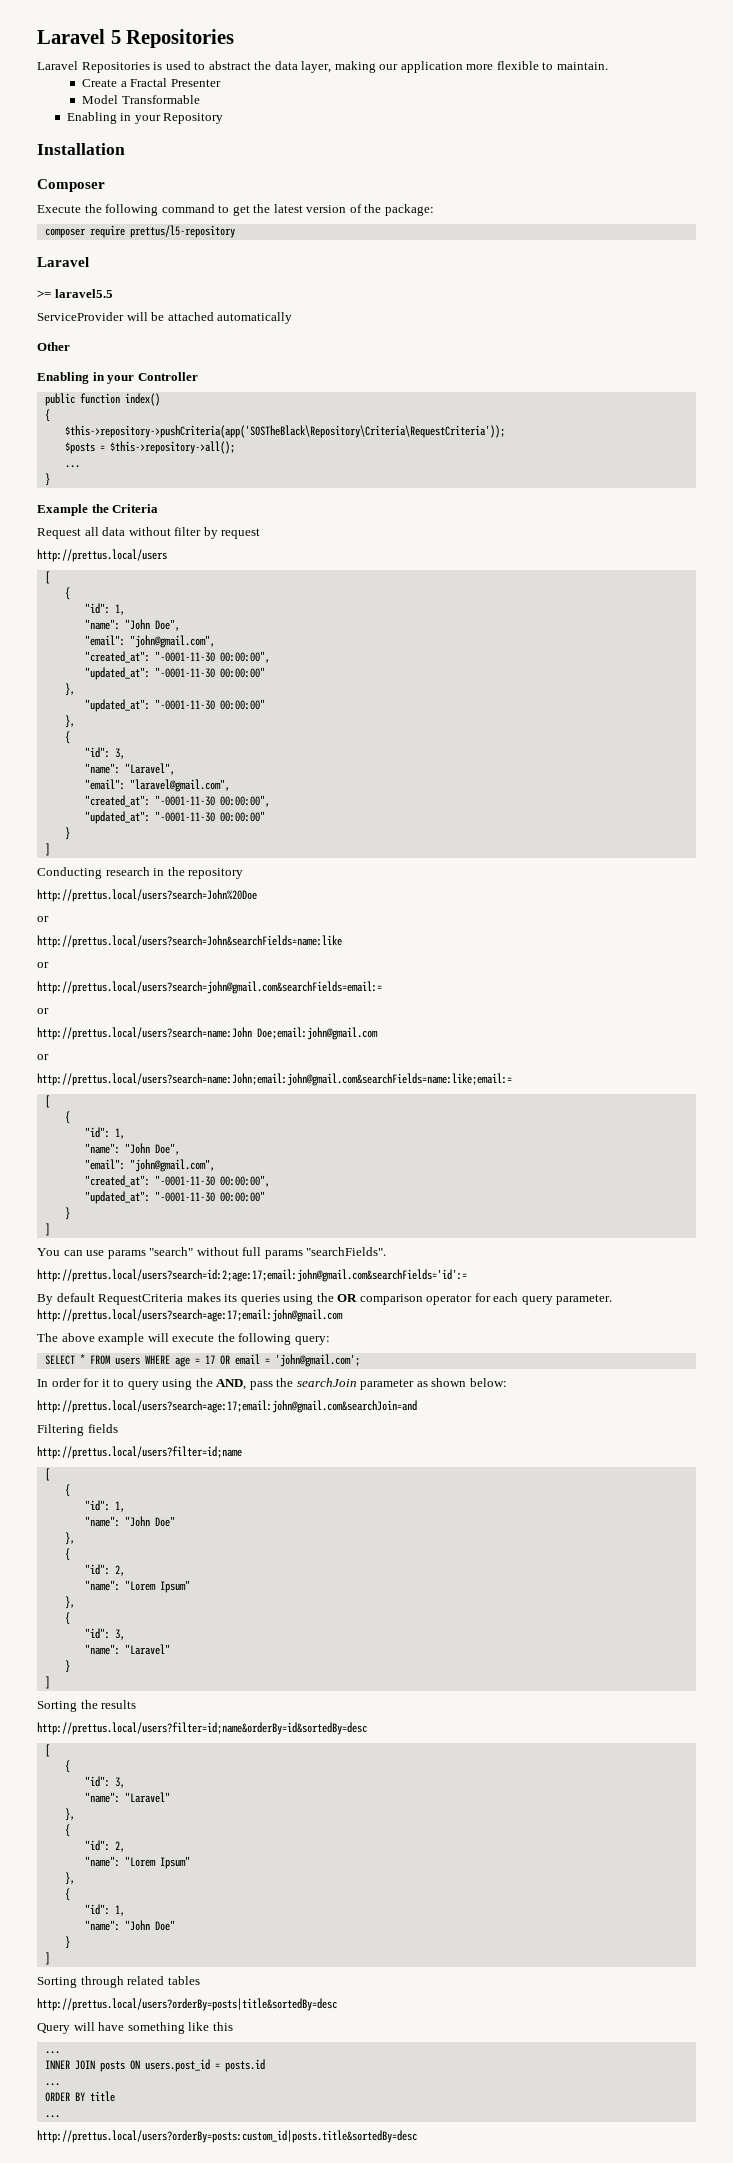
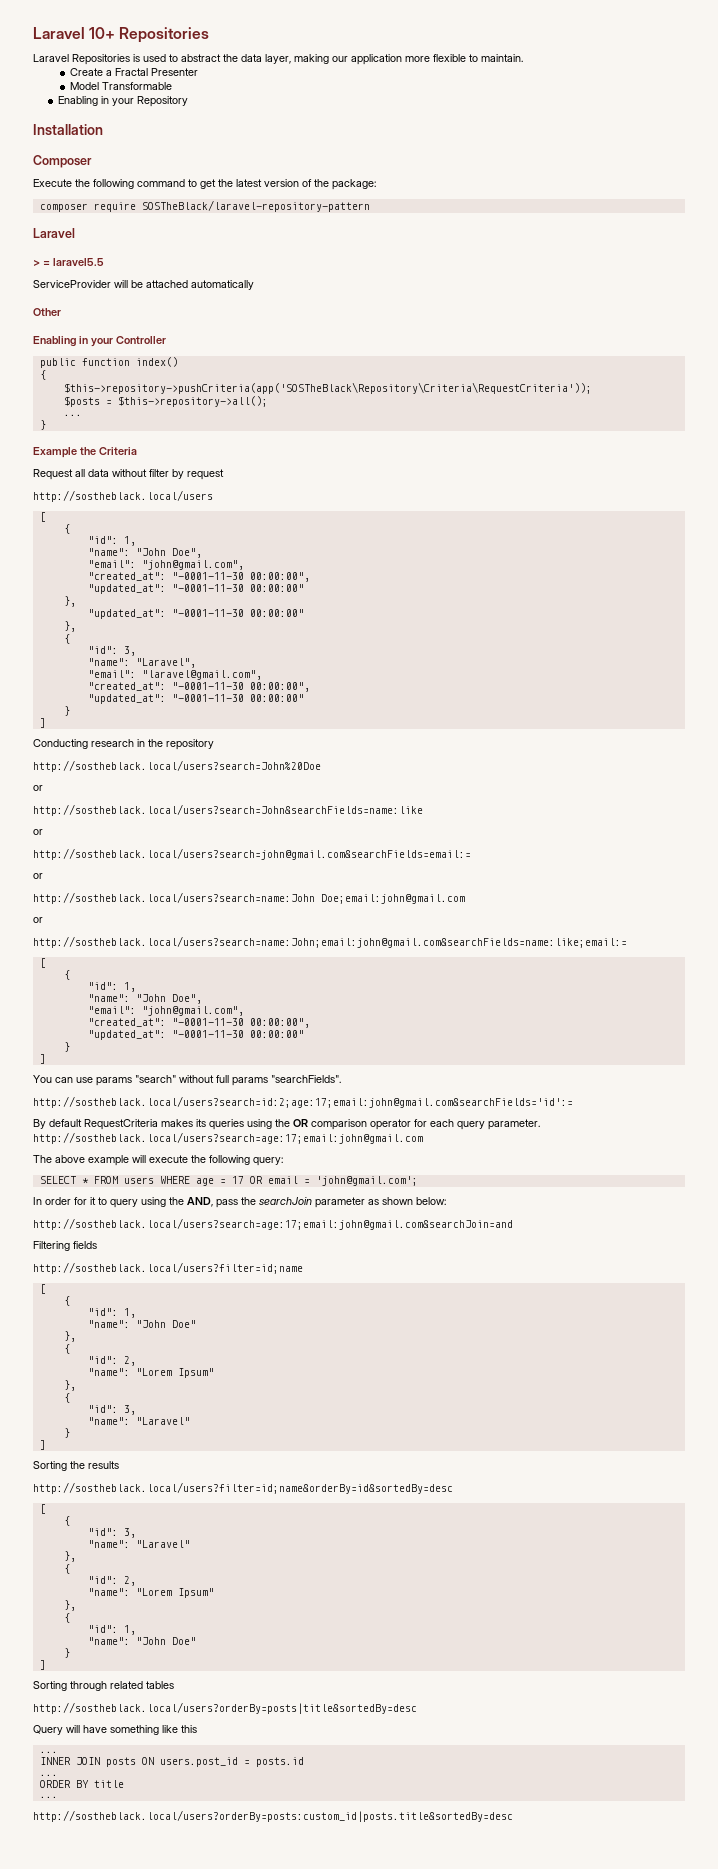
- Laravel 5 Repositories
+ Laravel 10+ Repositories
- composer require prettus/l5-repository
+ composer require SOSTheBlack/laravel-repository-pattern
- >= laravel5.5
+ > = laravel5.5
- http://prettus.local/users
+ http://sostheblack.local/users
- http://prettus.local/users?search=John%20Doe
+ http://sostheblack.local/users?search=John%20Doe
  or
- http://prettus.local/users?search=John&searchFields=name:like
+ http://sostheblack.local/users?search=John&searchFields=name:like
  or
- http://prettus.local/users?search=john@gmail.com&searchFields=email:=
+ http://sostheblack.local/users?search=john@gmail.com&searchFields=email:=
  or
- http://prettus.local/users?search=name:John Doe;email:john@gmail.com
+ http://sostheblack.local/users?search=name:John Doe;email:john@gmail.com
- http://prettus.local/users?search=name:John;email:john@gmail.com&searchFields=name:like;email:=
+ http://sostheblack.local/users?search=name:John;email:john@gmail.com&searchFields=name:like;email:=
- http://prettus.local/users?search=id:2;age:17;email:john@gmail.com&searchFields='id':=
+ http://sostheblack.local/users?search=id:2;age:17;email:john@gmail.com&searchFields='id':=
- By default RequestCriteria makes its queries using the OR comparison operator for each query parameter. http://prettus.local/users?search=age:17;email:john@gmail.com
+ By default RequestCriteria makes its queries using the OR comparison operator for each query parameter. http://sostheblack.local/users?search=age:17;email:john@gmail.com
- http://prettus.local/users?search=age:17;email:john@gmail.com&searchJoin=and
+ http://sostheblack.local/users?search=age:17;email:john@gmail.com&searchJoin=and
- http://prettus.local/users?filter=id;name
+ http://sostheblack.local/users?filter=id;name
- http://prettus.local/users?filter=id;name&orderBy=id&sortedBy=desc
+ http://sostheblack.local/users?filter=id;name&orderBy=id&sortedBy=desc
- http://prettus.local/users?orderBy=posts|title&sortedBy=desc
+ http://sostheblack.local/users?orderBy=posts|title&sortedBy=desc
- http://prettus.local/users?orderBy=posts:custom_id|posts.title&sortedBy=desc
+ http://sostheblack.local/users?orderBy=posts:custom_id|posts.title&sortedBy=desc

